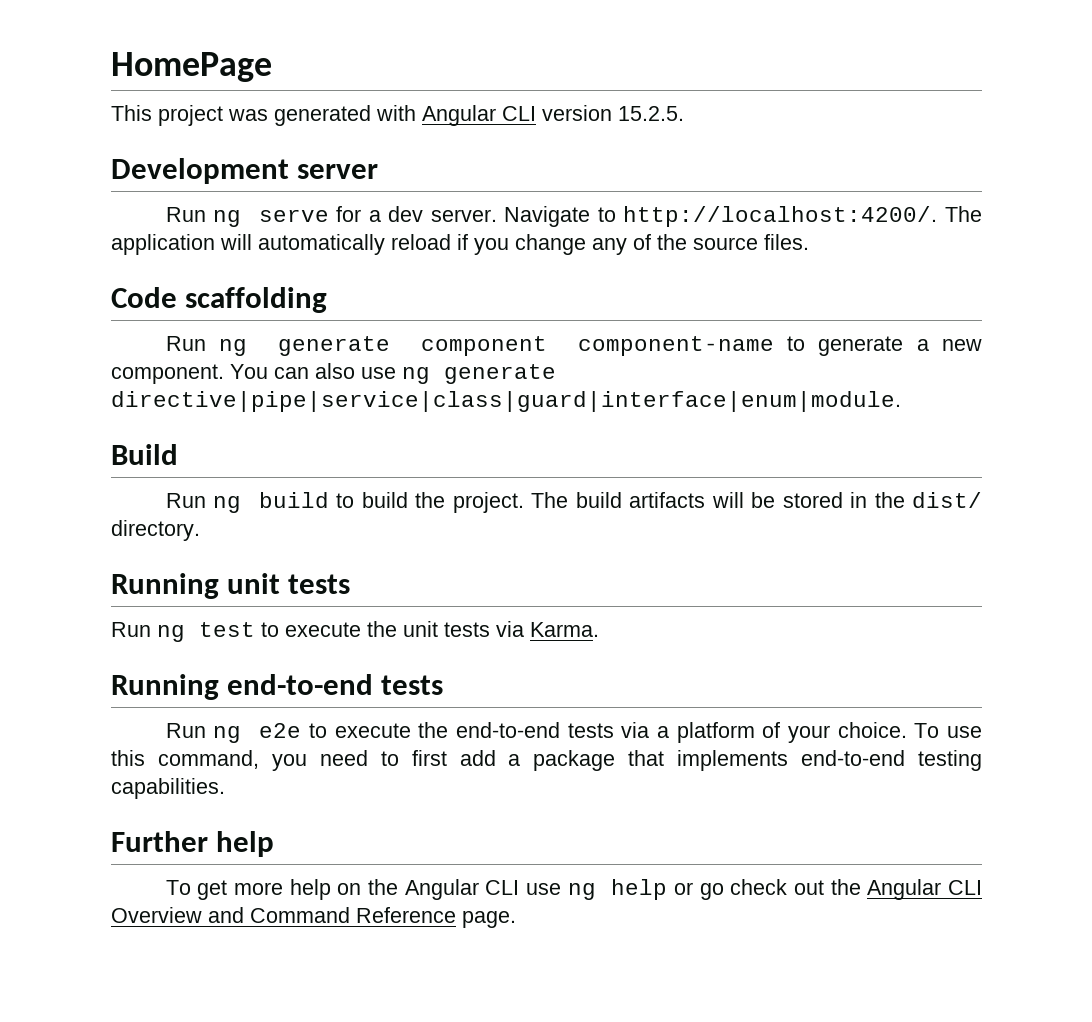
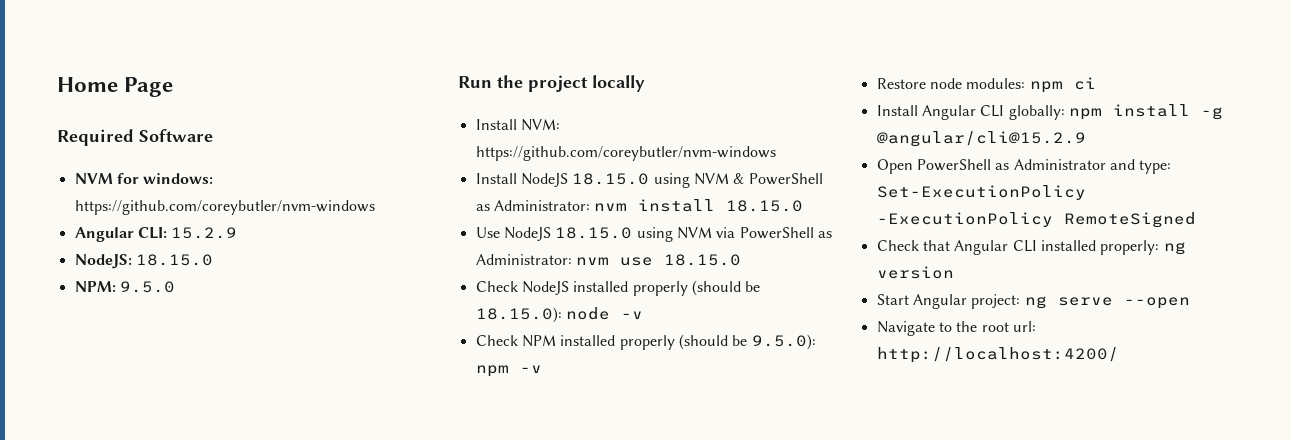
- HomePage
- This project was generated with Angular CLI version 15.2.5.
- Development server
- Run ng serve for a dev server. Navigate to http://localhost:4200/. The application will automatically reload if you change any of the source files.
- Code scaffolding
- Run ng generate component component-name to generate a new component. You can also use ng generate directive|pipe|service|class|guard|interface|enum|module.
- Build
- Run ng build to build the project. The build artifacts will be stored in the dist/ directory.
- Running unit tests
- Run ng test to execute the unit tests via Karma.
- Running end-to-end tests
- Run ng e2e to execute the end-to-end tests via a platform of your choice. To use this command, you need to first add a package that implements end-to-end testing capabilities.
- Further help
- To get more help on the Angular CLI use ng help or go check out the Angular CLI Overview and Command Reference page.
+ Home Page
+ Required Software
+ NVM for windows: https://github.com/coreybutler/nvm-windows
+ Angular CLI: 15.2.9
+ NodeJS: 18.15.0
+ NPM: 9.5.0
+ Run the project locally
+ Install NVM: https://github.com/coreybutler/nvm-windows
+ Install NodeJS 18.15.0 using NVM & PowerShell as Administrator: nvm install 18.15.0
+ Use NodeJS 18.15.0 using NVM via PowerShell as Administrator: nvm use 18.15.0
+ Check NodeJS installed properly (should be 18.15.0): node -v
+ Check NPM installed properly (should be 9.5.0): npm -v
+ Restore node modules: npm ci
+ Install Angular CLI globally: npm install -g @angular/cli@15.2.9
+ Open PowerShell as Administrator and type: Set-ExecutionPolicy -ExecutionPolicy RemoteSigned
+ Check that Angular CLI installed properly: ng version
+ Start Angular project: ng serve --open
+ Navigate to the root url: http://localhost:4200/

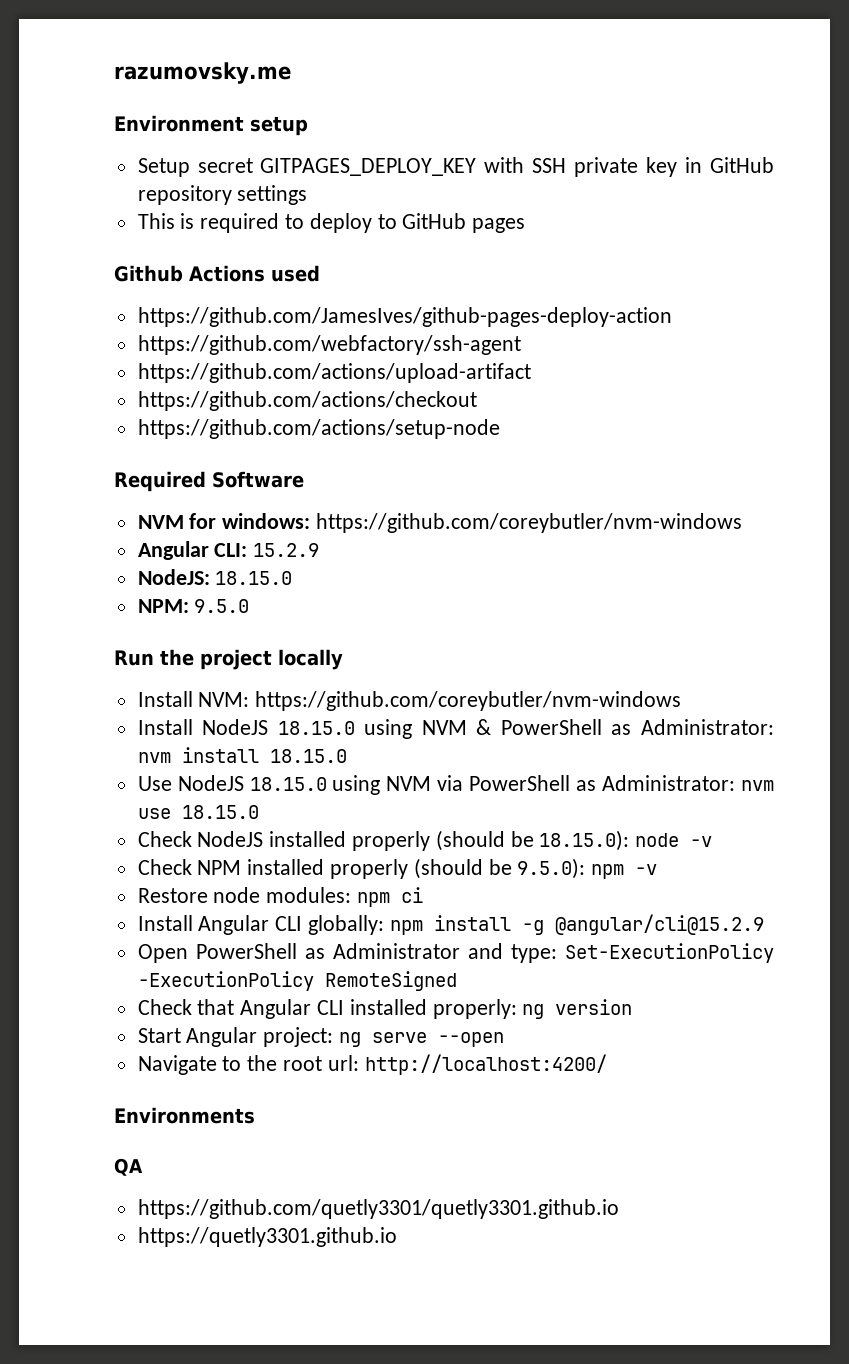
- Home Page
+ razumovsky.me
+ Environment setup
+ Setup secret GITPAGES_DEPLOY_KEY with SSH private key in GitHub repository settings
+ This is required to deploy to GitHub pages
+ Github Actions used
+ https://github.com/JamesIves/github-pages-deploy-action
+ https://github.com/webfactory/ssh-agent
+ https://github.com/actions/upload-artifact
+ https://github.com/actions/checkout
+ https://github.com/actions/setup-node
+ Environments
+ QA
+ https://github.com/quetly3301/quetly3301.github.io
+ https://quetly3301.github.io

